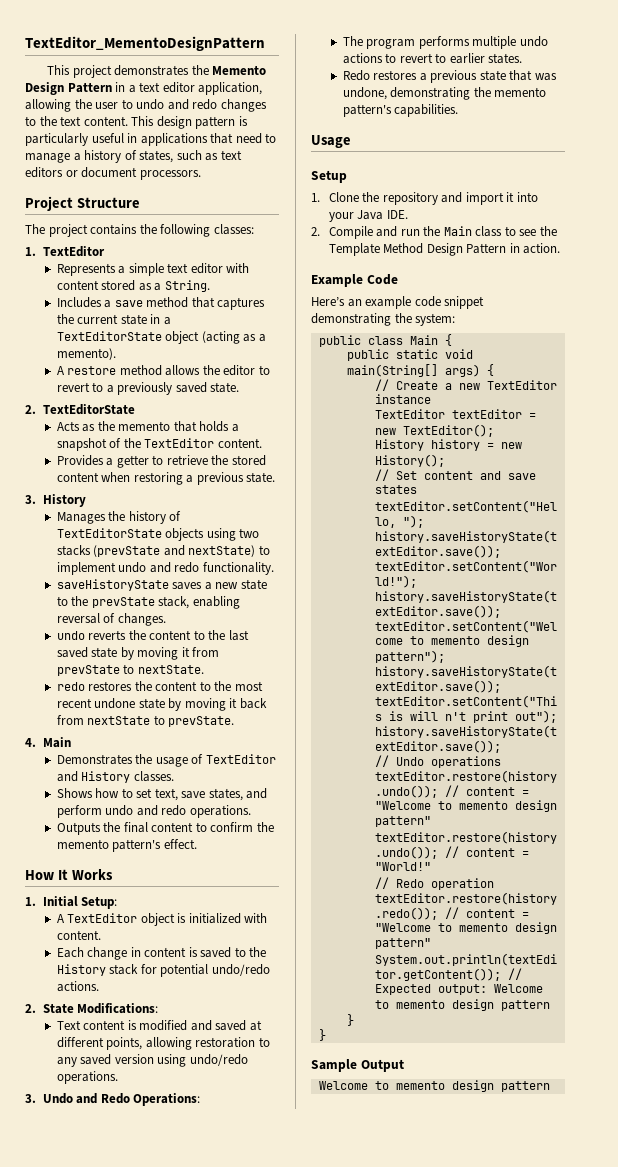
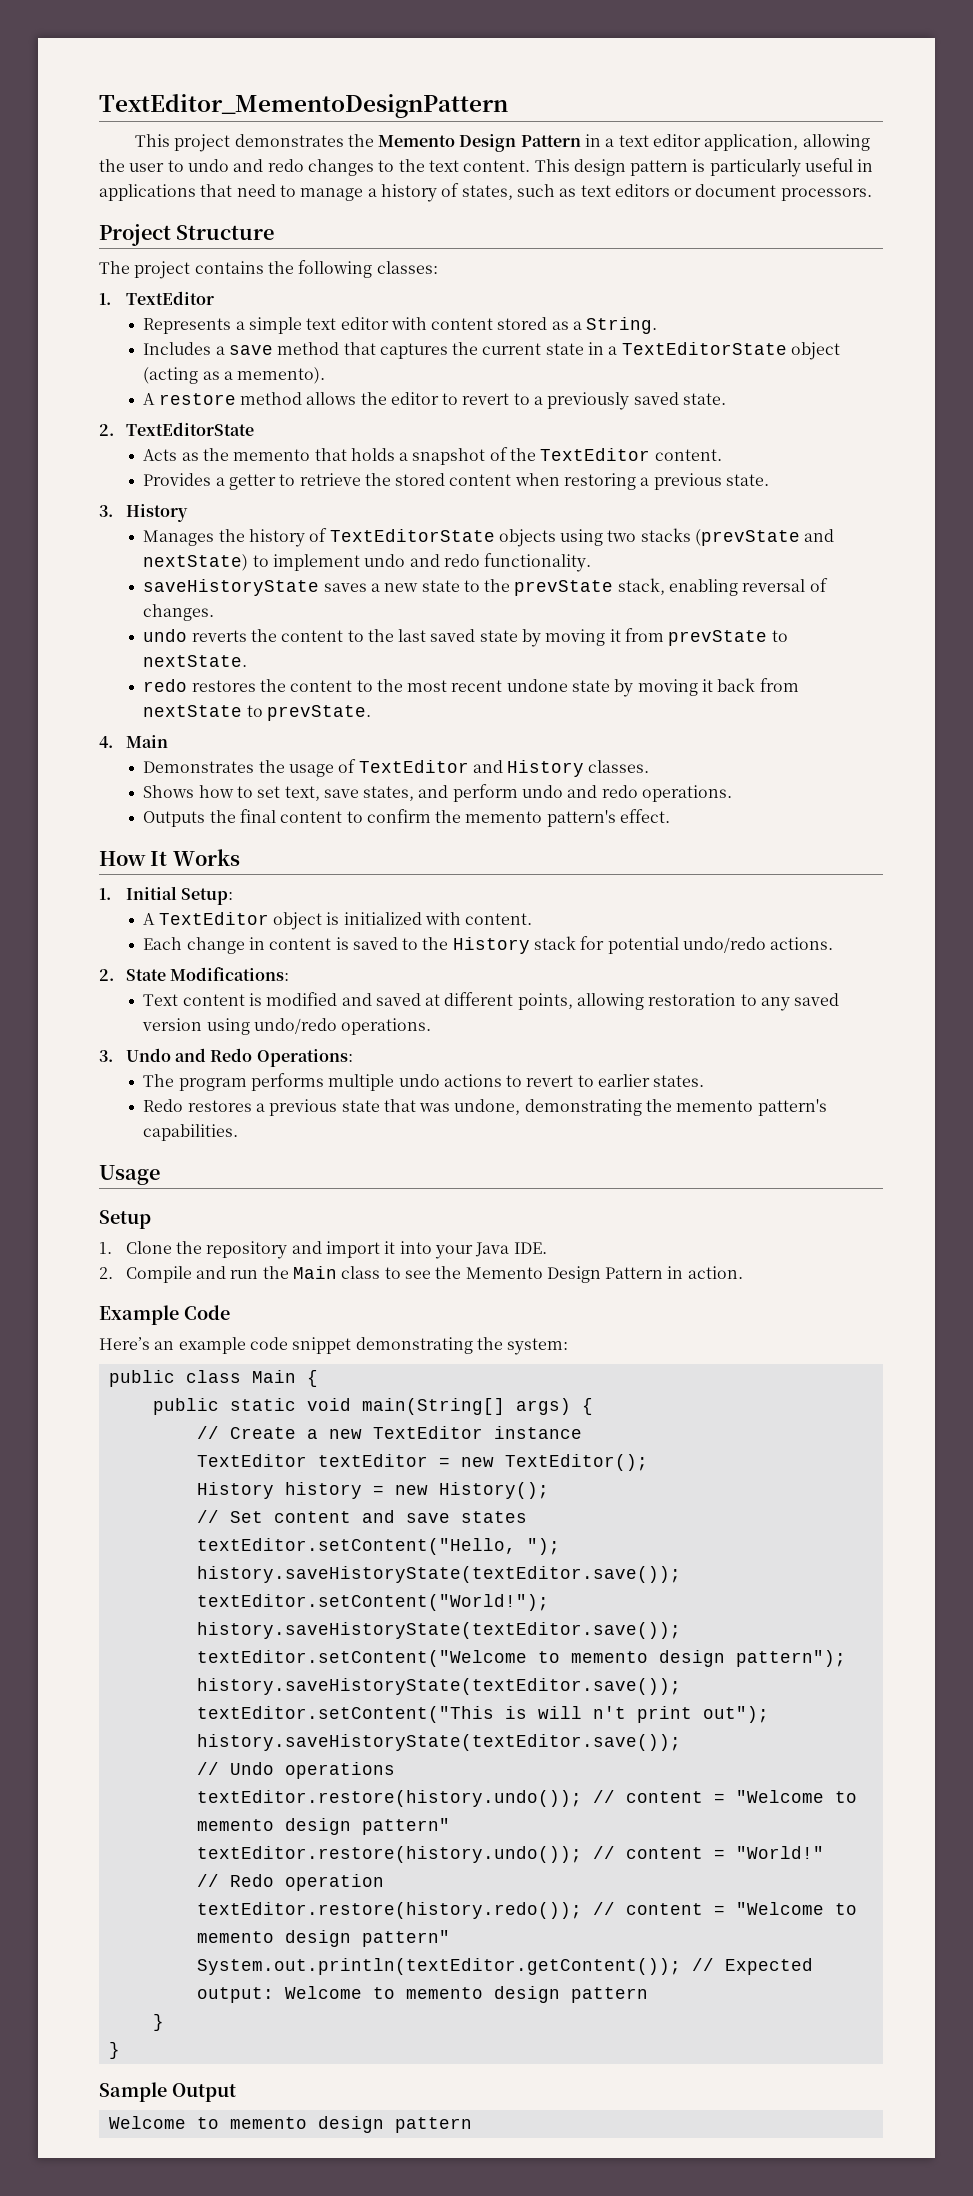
- 2. Compile and run the Main class to see the Template Method Design Pattern in action.
+ 2. Compile and run the Main class to see the Memento Design Pattern in action.

